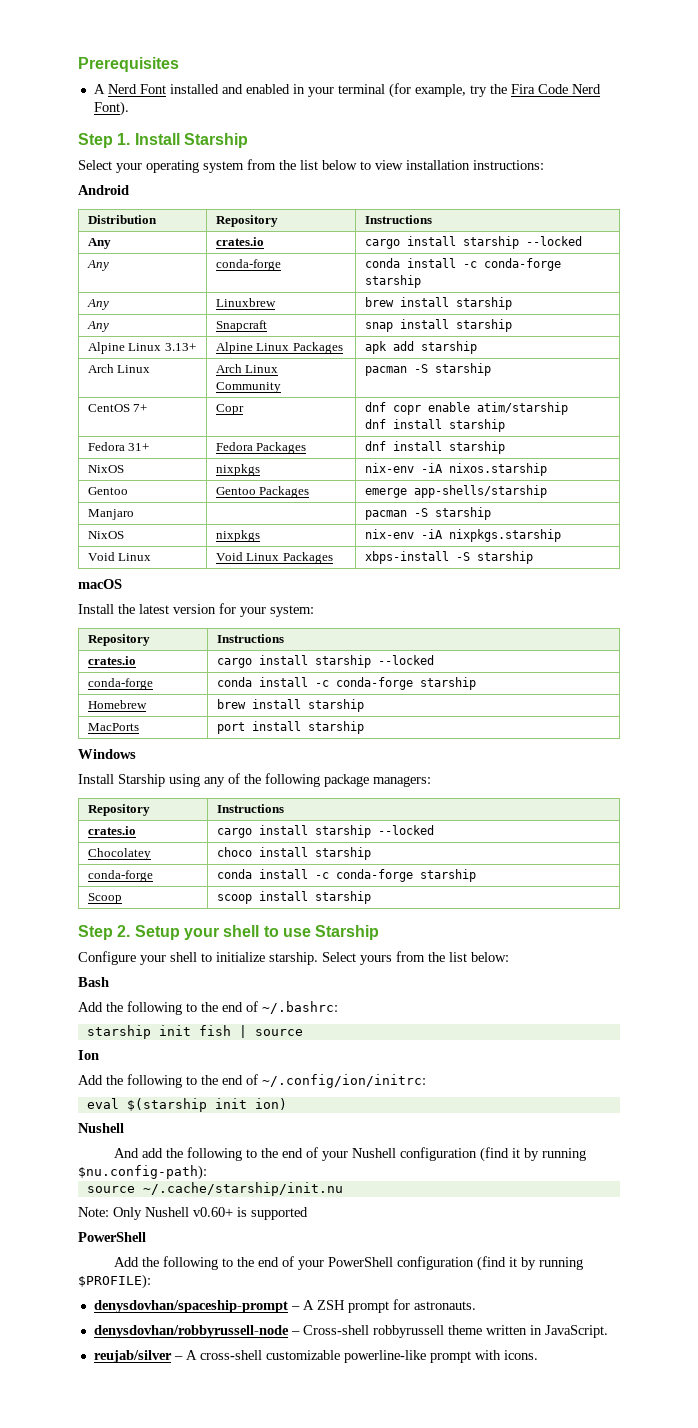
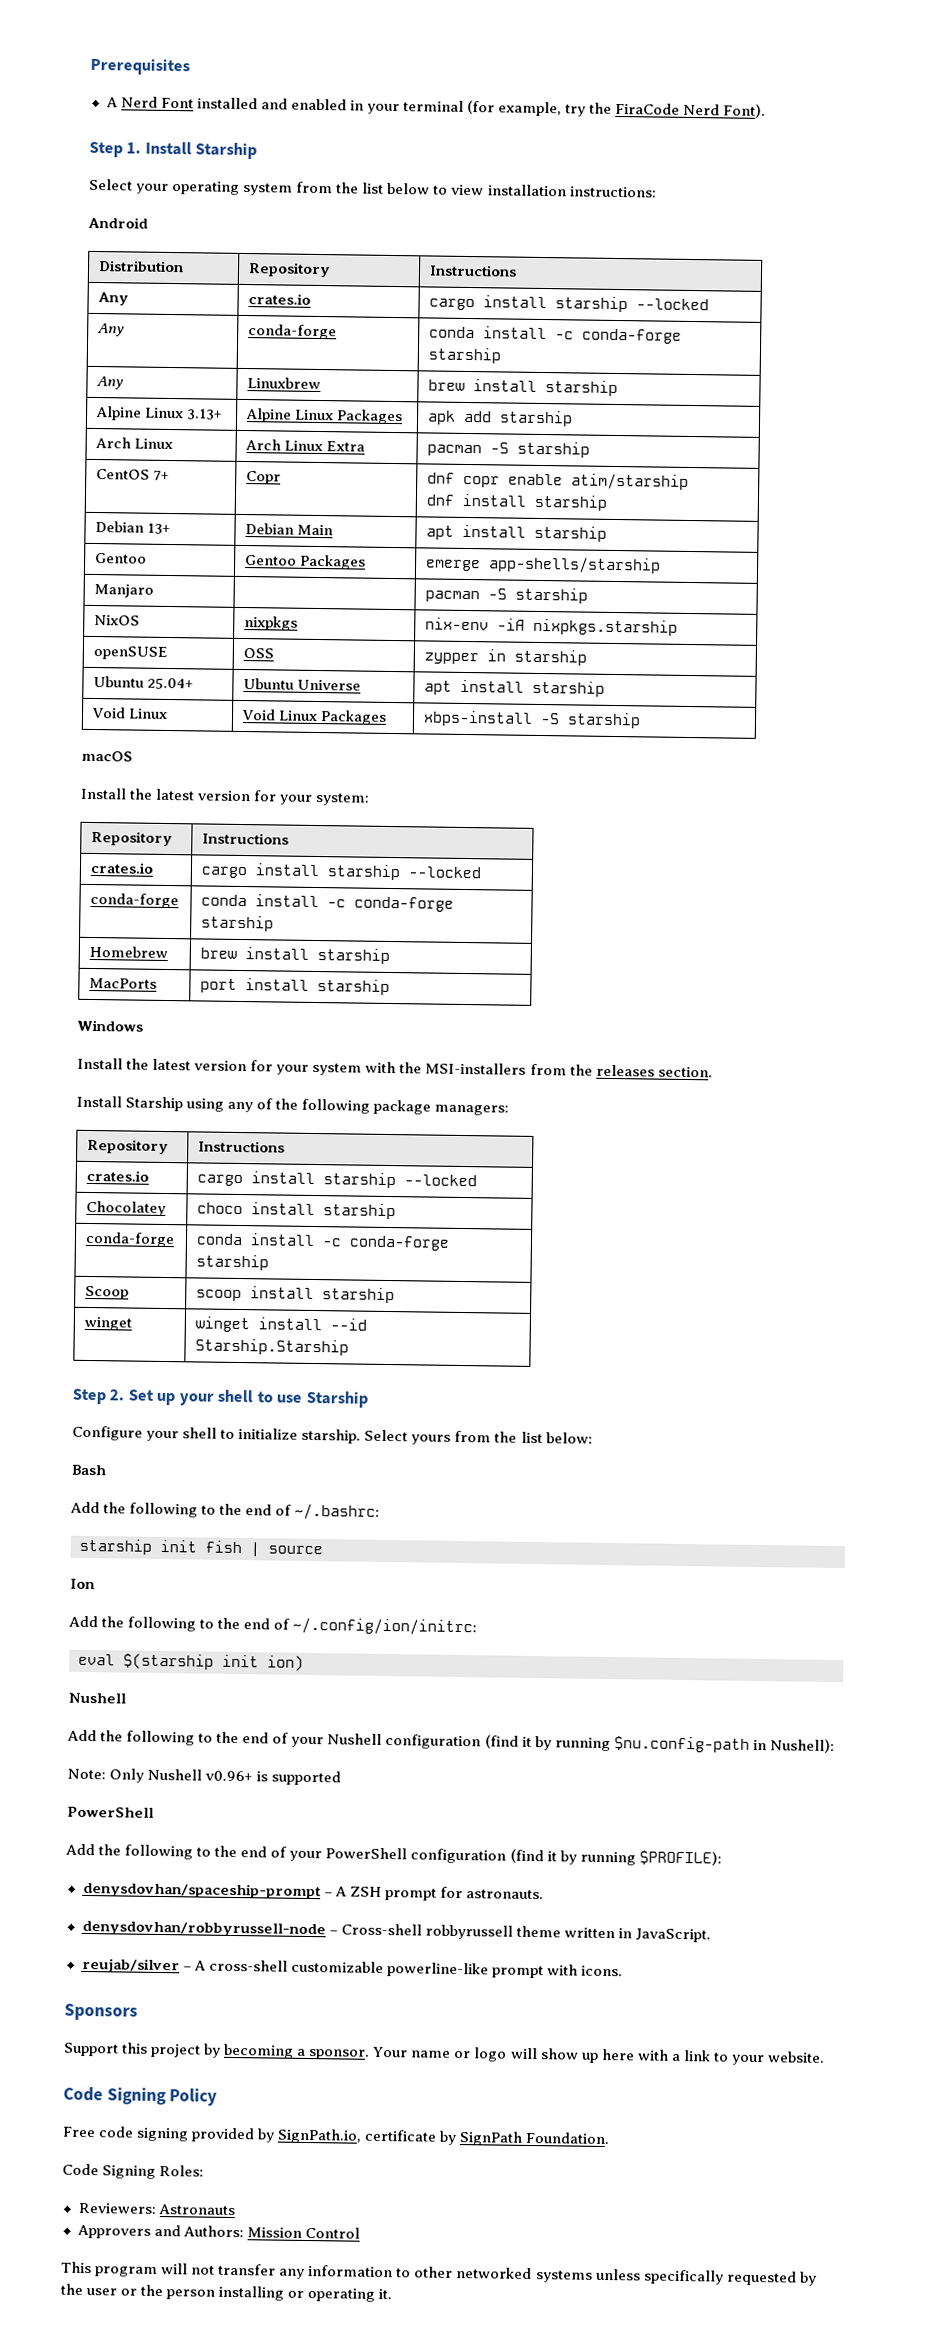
- A Nerd Font installed and enabled in your terminal (for example, try the Fira Code Nerd Font).
+ A Nerd Font installed and enabled in your terminal (for example, try the FiraCode Nerd Font).
- Any | Snapcraft | snap install starship
- Arch Linux | Arch Linux Community | pacman -S starship
+ Arch Linux | Arch Linux Extra | pacman -S starship
- Fedora 31+ | Fedora Packages | dnf install starship
- NixOS | nixpkgs | nix-env -iA nixos.starship
+ Debian 13+ | Debian Main | apt install starship
+ openSUSE | OSS | zypper in starship
+ Ubuntu 25.04+ | Ubuntu Universe | apt install starship
+ Install the latest version for your system with the MSI-installers from the releases section.
+ winget | winget install --id Starship.Starship
- Step 2. Setup your shell to use Starship
+ Step 2. Set up your shell to use Starship
- And add the following to the end of your Nushell configuration (find it by running $nu.config-path):
- source ~/.cache/starship/init.nu
+ Add the following to the end of your Nushell configuration (find it by running $nu.config-path in Nushell):
- Note: Only Nushell v0.60+ is supported
+ Note: Only Nushell v0.96+ is supported
+ Sponsors
+ Support this project by becoming a sponsor. Your name or logo will show up here with a link to your website.
+ Code Signing Policy
+ Free code signing provided by SignPath.io, certificate by SignPath Foundation.
+ Code Signing Roles:
+ Reviewers: Astronauts
+ Approvers and Authors: Mission Control
+ This program will not transfer any information to other networked systems unless specifically requested by the user or the person installing or operating it.

